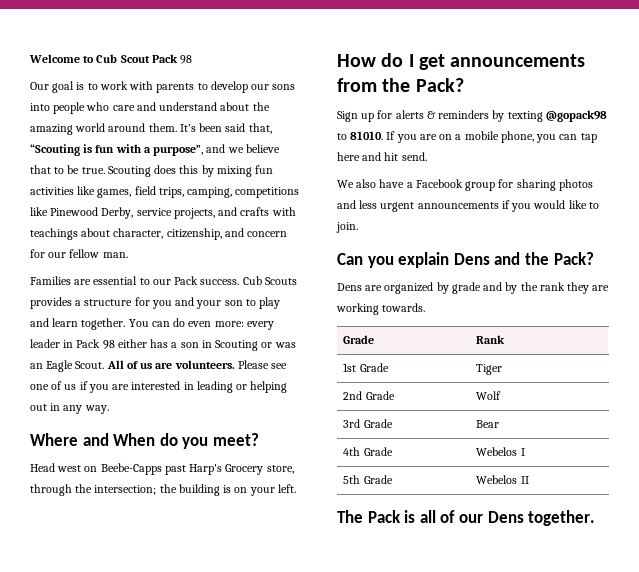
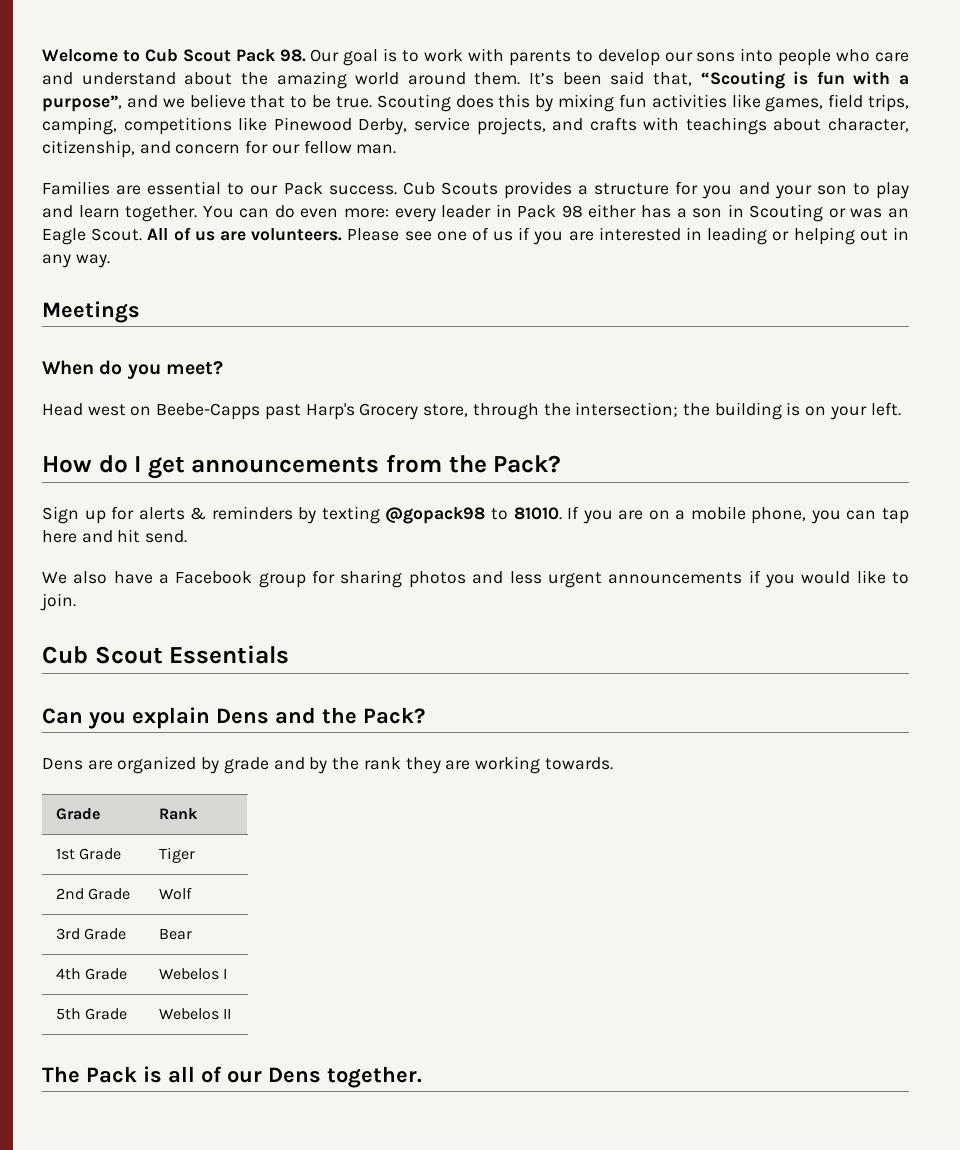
- Welcome to Cub Scout Pack 98
- Our goal is to work with parents to develop our sons into people who care and understand about the amazing world around them.
+ Welcome to Cub Scout Pack 98. Our goal is to work with parents to develop our sons into people who care and understand about the amazing world around them.
- Where and When do you meet?
+ Meetings
+ When do you meet?
+ Cub Scout Essentials

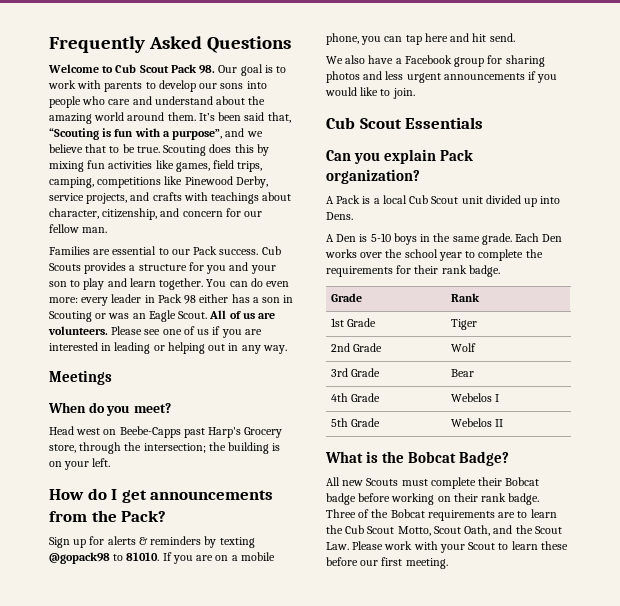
+ Frequently Asked Questions
- Can you explain Dens and the Pack?
- Dens are organized by grade and by the rank they are working towards.
+ Can you explain Pack organization?
+ A Pack is a local Cub Scout unit divided up into Dens.
+ A Den is 5-10 boys in the same grade. Each Den works over the school year to complete the requirements for their rank badge.
- The Pack is all of our Dens together.
+ What is the Bobcat Badge?
+ All new Scouts must complete their Bobcat badge before working on their rank badge. Three of the Bobcat requirements are to learn the Cub Scout Motto, Scout Oath, and the Scout Law. Please work with your Scout to learn these before our first meeting.

